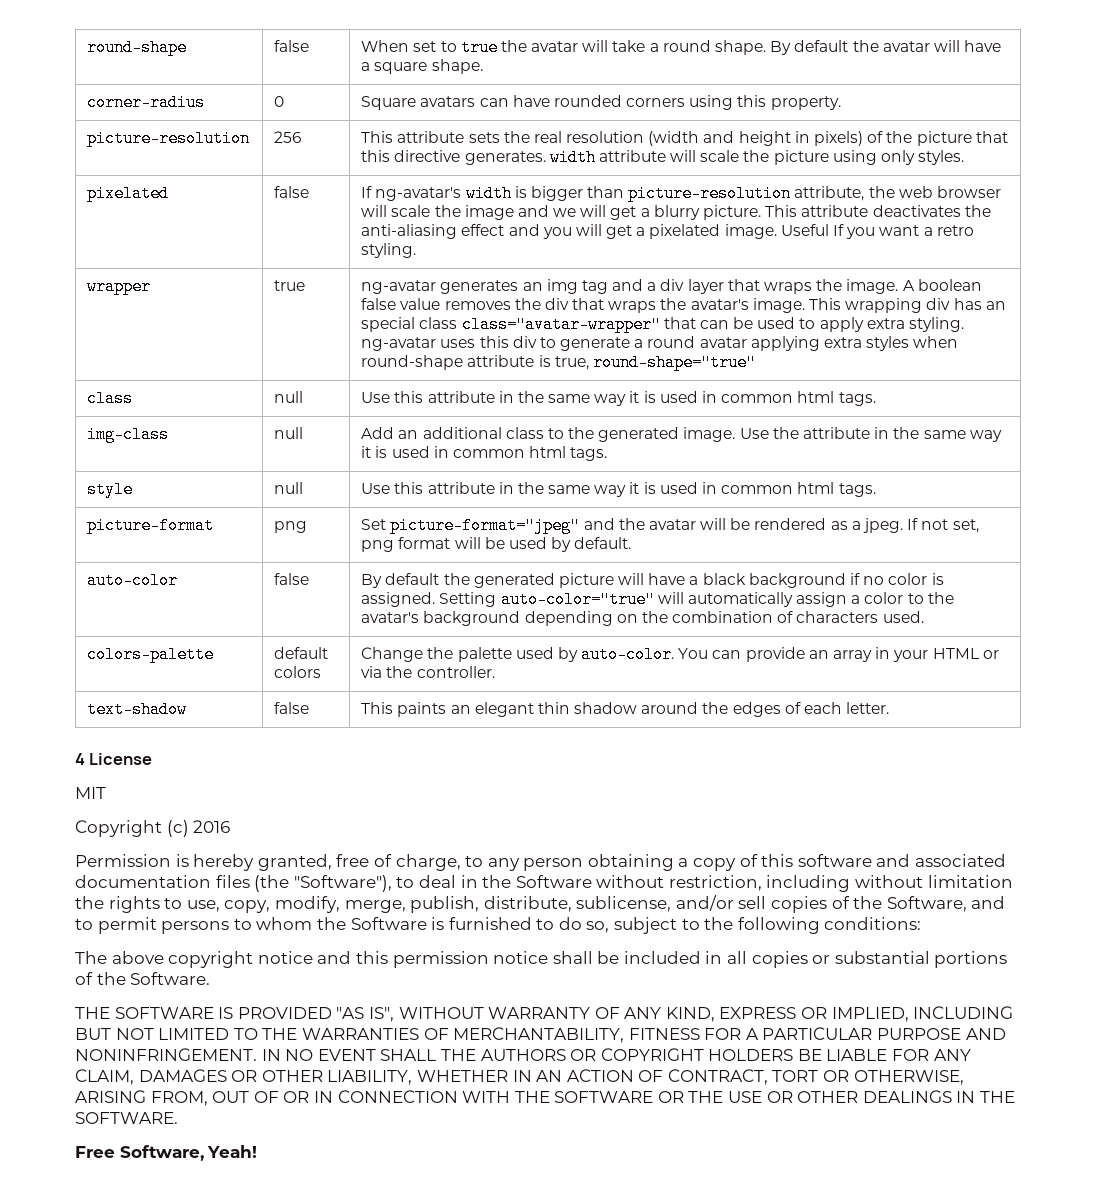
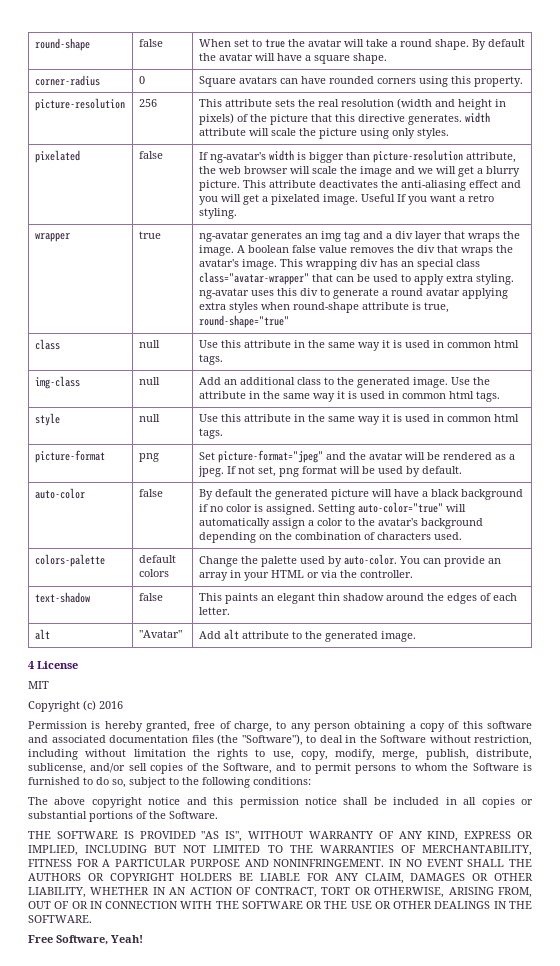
+ alt | "Avatar" | Add alt attribute to the generated image.

